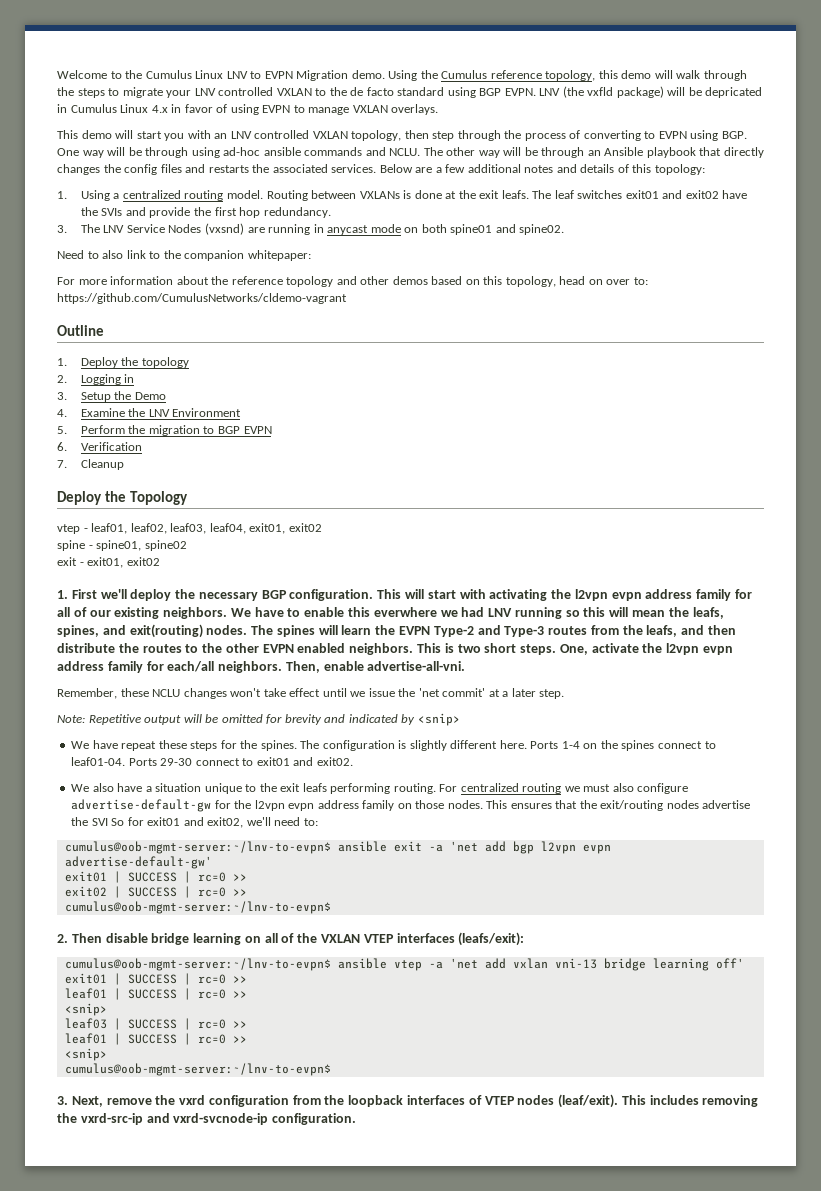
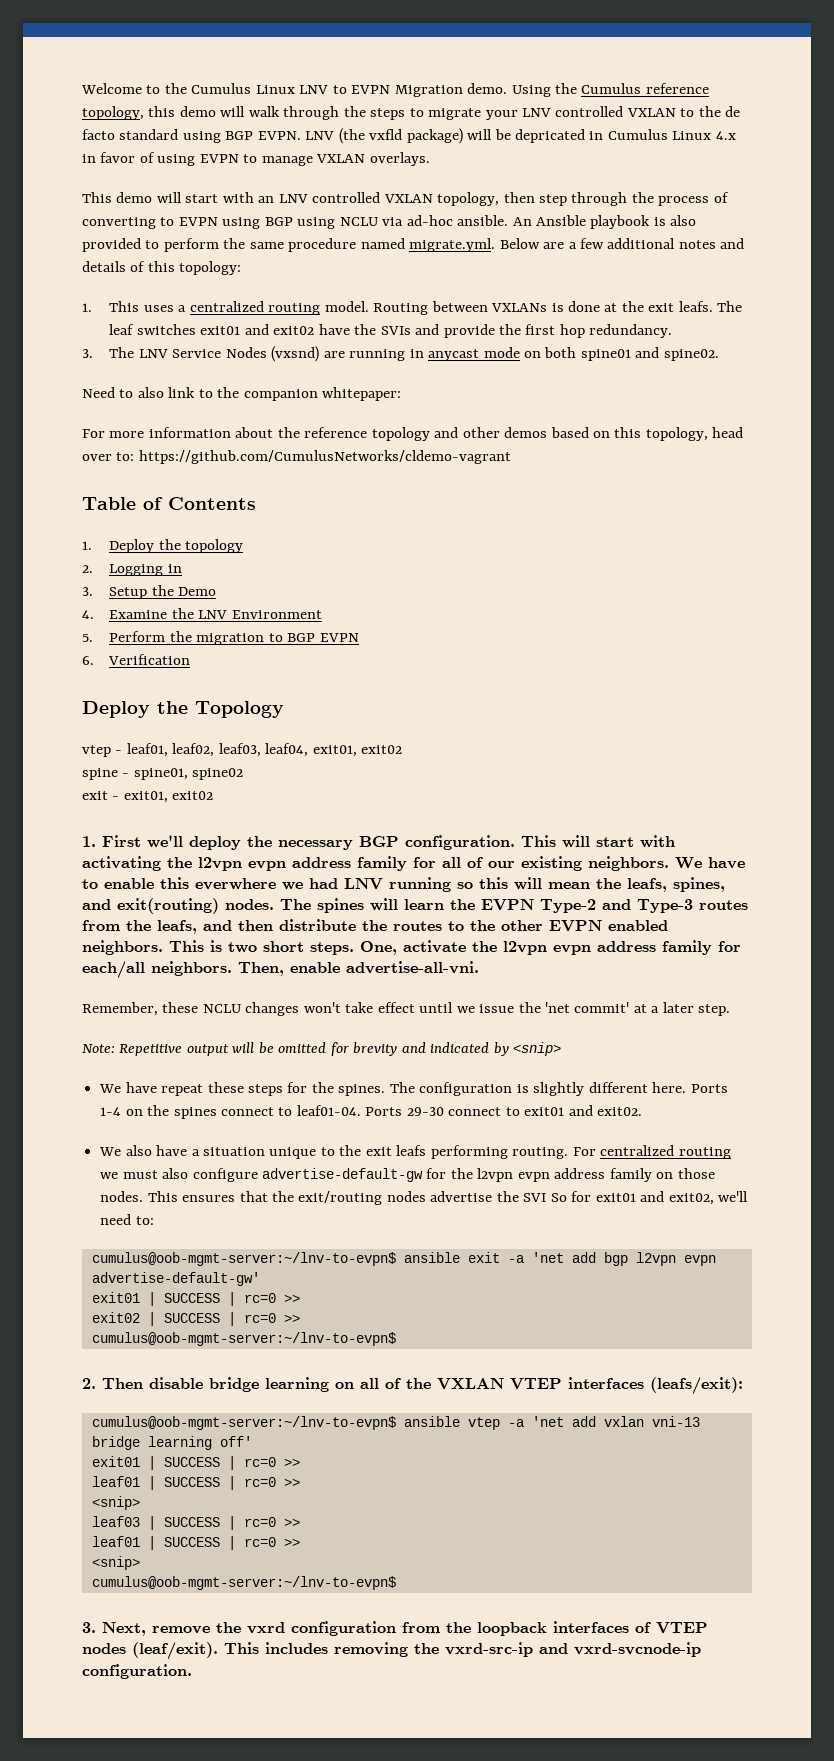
- This demo will start you with an LNV controlled VXLAN topology, then step through the process of converting to EVPN using BGP. One way will be through using ad-hoc ansible commands and NCLU. The other way will be through an Ansible playbook that directly changes the config files and restarts the associated services. Below are a few additional notes and details of this topology:
+ This demo will start with an LNV controlled VXLAN topology, then step through the process of converting to EVPN using BGP using NCLU via ad-hoc ansible. An Ansible playbook is also provided to perform the same procedure named migrate.yml. Below are a few additional notes and details of this topology:
- 1. Using a centralized routing model.
+ 1. This uses a centralized routing model.
- For more information about the reference topology and other demos based on this topology, head on over to: https://github.com/CumulusNetworks/cldemo-vagrant
+ For more information about the reference topology and other demos based on this topology, head over to: https://github.com/CumulusNetworks/cldemo-vagrant
- Outline
+ Table of Contents
- 7. Cleanup

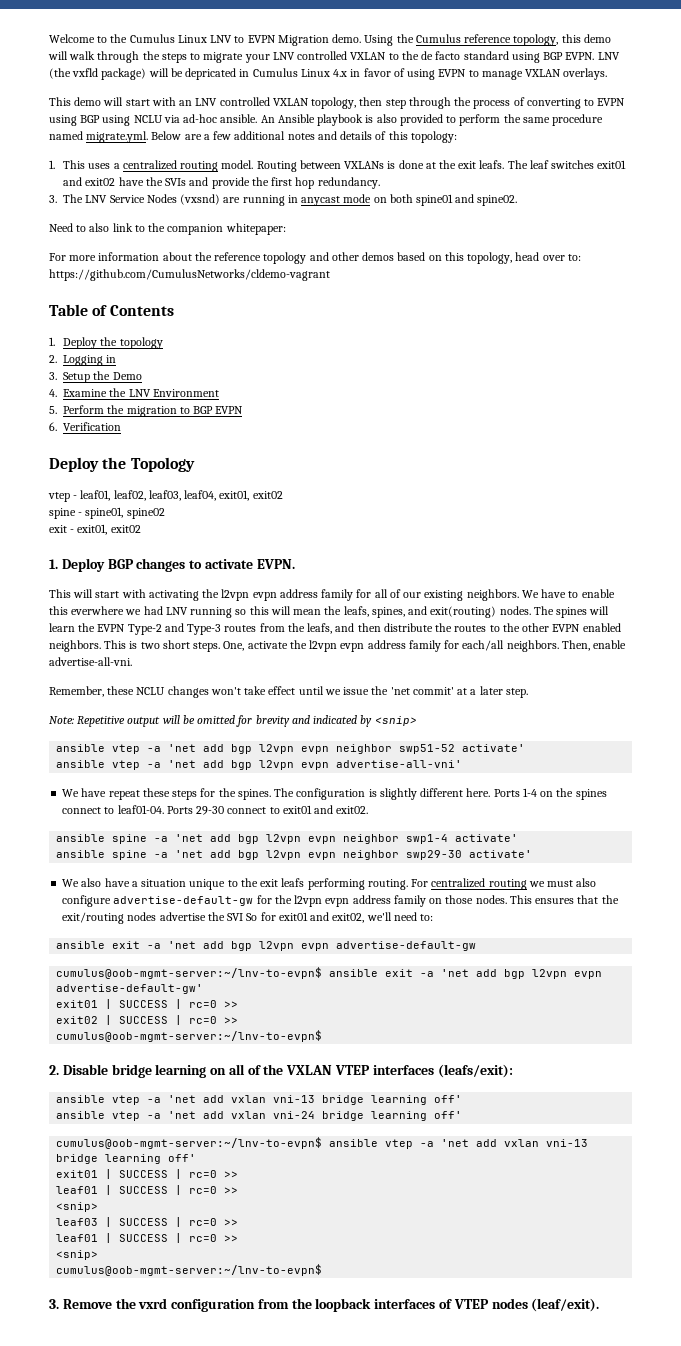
- 1. First we'll deploy the necessary BGP configuration. This will start with activating the l2vpn evpn address family for all of our existing neighbors.
+ 1. Deploy BGP changes to activate EVPN.
+ This will start with activating the l2vpn evpn address family for all of our existing neighbors.
+ ansible vtep -a 'net add bgp l2vpn evpn neighbor swp51-52 activate'
+ ansible vtep -a 'net add bgp l2vpn evpn advertise-all-vni'
+ ansible spine -a 'net add bgp l2vpn evpn neighbor swp1-4 activate'
+ ansible spine -a 'net add bgp l2vpn evpn neighbor swp29-30 activate'
+ ansible exit -a 'net add bgp l2vpn evpn advertise-default-gw
- 2. Then disable bridge learning on all of the VXLAN VTEP interfaces (leafs/exit):
+ 2. Disable bridge learning on all of the VXLAN VTEP interfaces (leafs/exit):
+ ansible vtep -a 'net add vxlan vni-13 bridge learning off'
+ ansible vtep -a 'net add vxlan vni-24 bridge learning off'
- 3. Next, remove the vxrd configuration from the loopback interfaces of VTEP nodes (leaf/exit). This includes removing the vxrd-src-ip and vxrd-svcnode-ip configuration.
+ 3. Remove the vxrd configuration from the loopback interfaces of VTEP nodes (leaf/exit).

